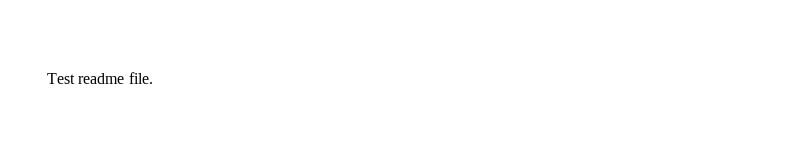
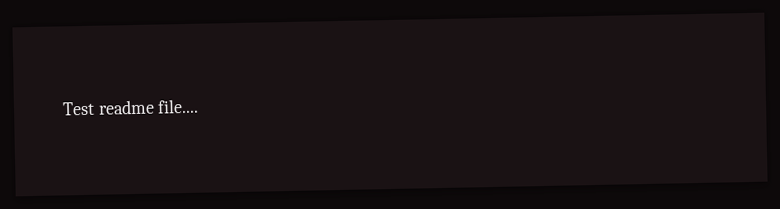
- Test readme file.
+ Test readme file....

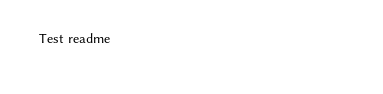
- Test readme file....
+ Test readme

